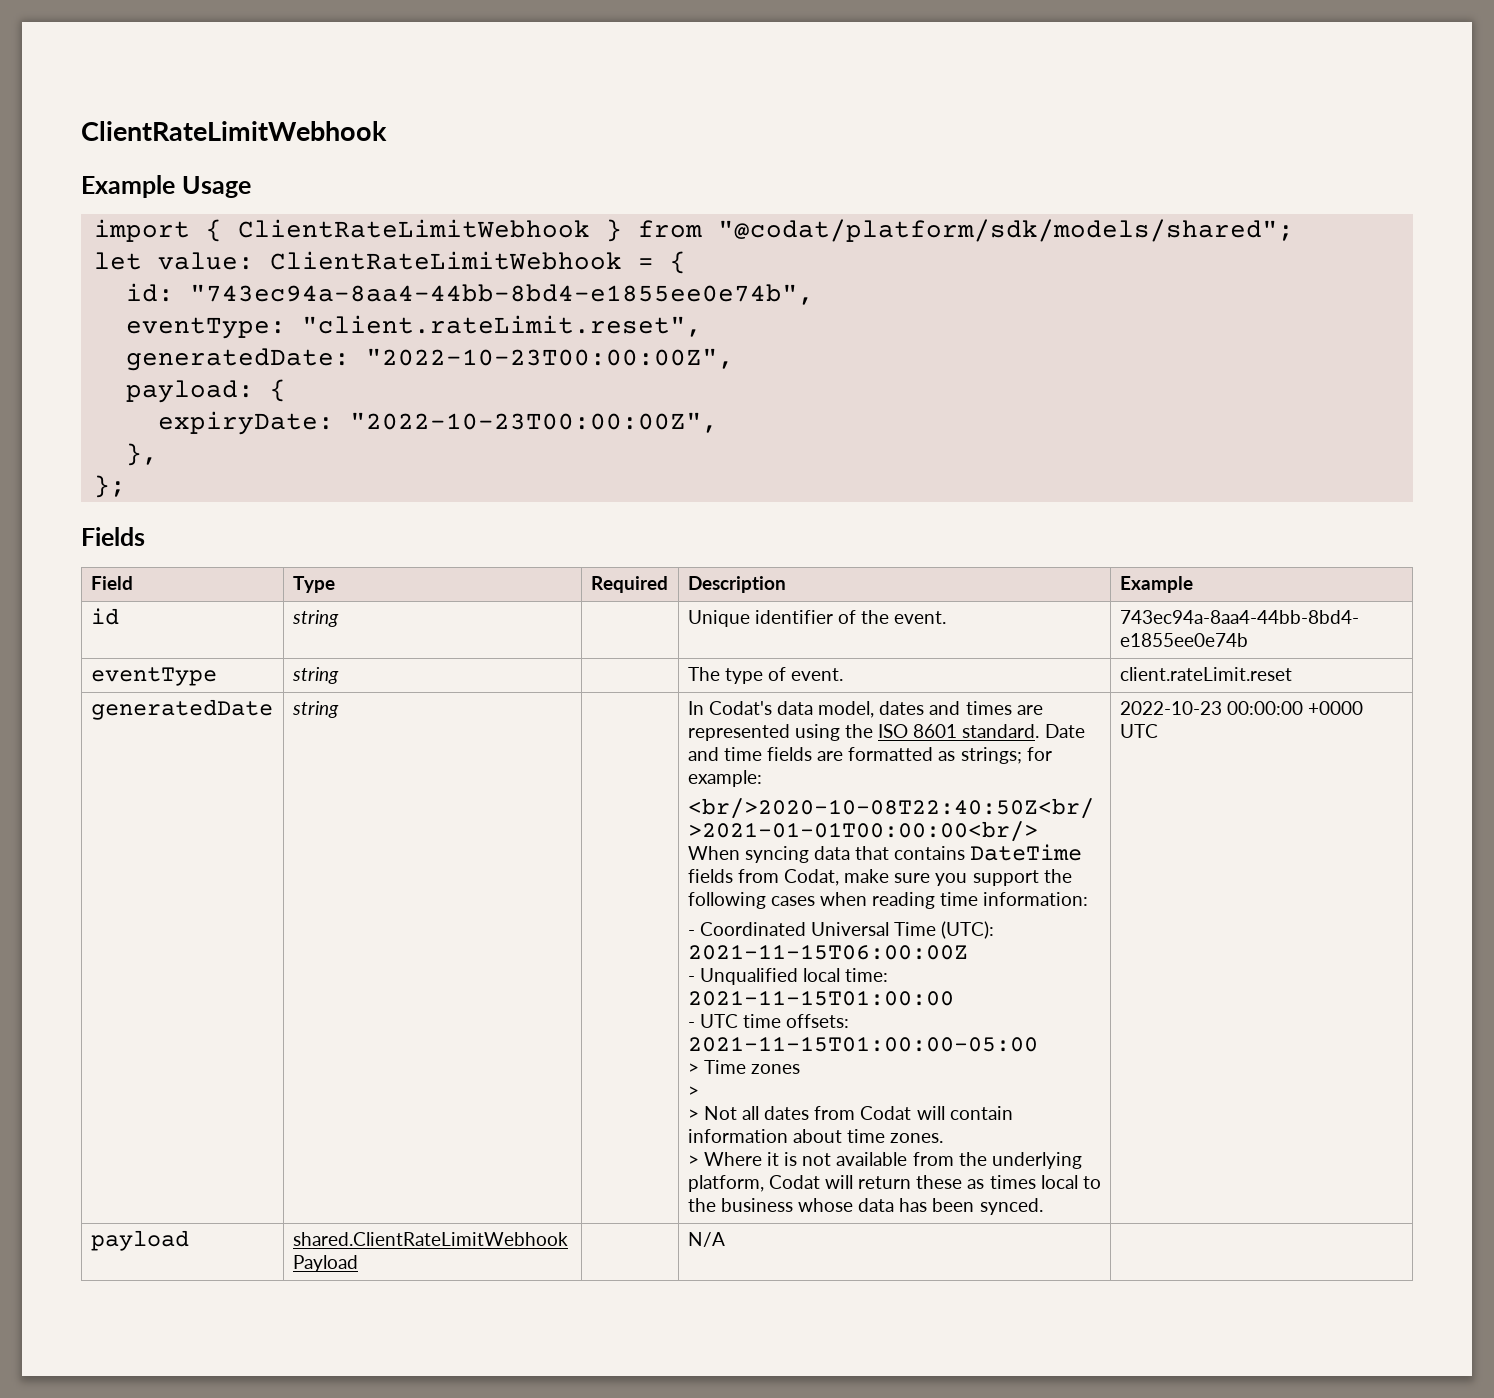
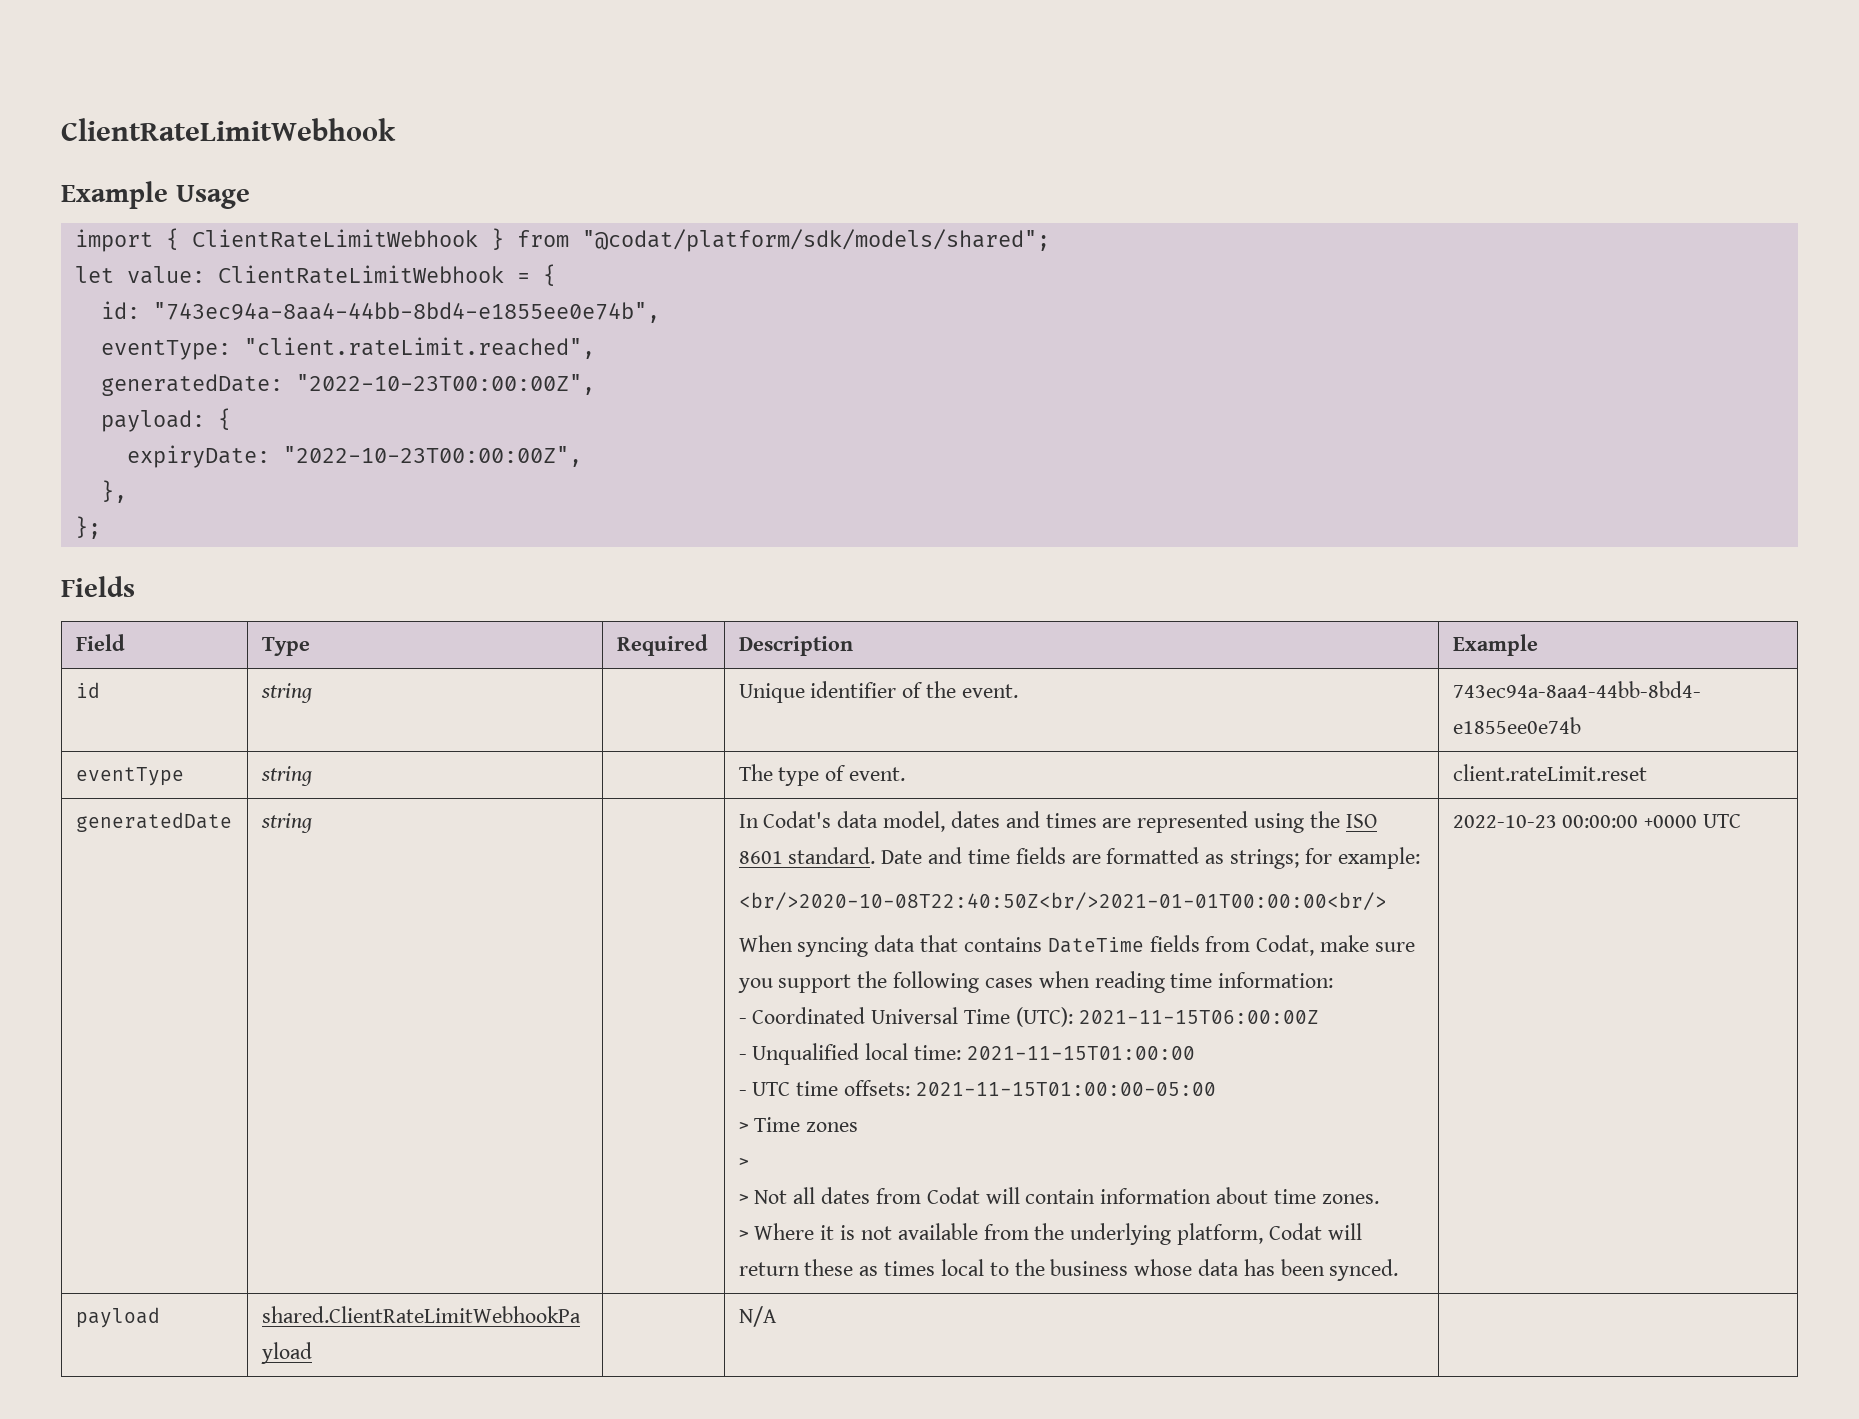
- eventType: "client.rateLimit.reset",
+ eventType: "client.rateLimit.reached",

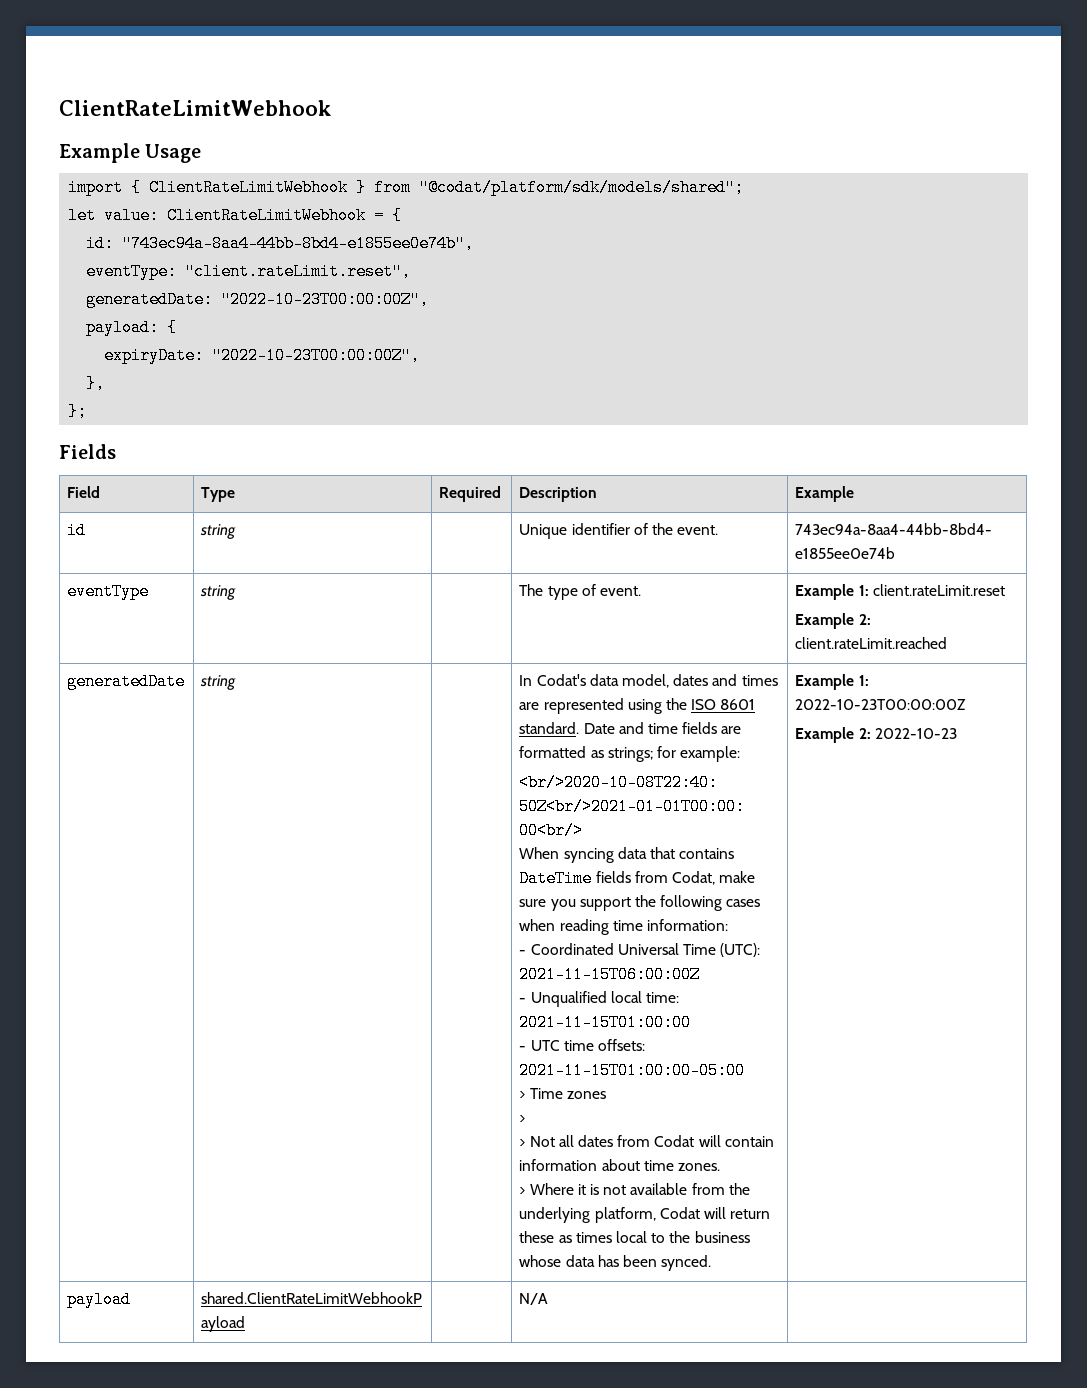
- eventType: "client.rateLimit.reached",
+ eventType: "client.rateLimit.reset",
- eventType | string | | The type of event. | client.rateLimit.reset
+ eventType | string | | The type of event. | Example 1: client.rateLimit.reset
+ Example 2: client.rateLimit.reached
- 2022-10-23 00:00:00 +0000 UTC
+ Example 1: 2022-10-23T00:00:00Z
+ Example 2: 2022-10-23

